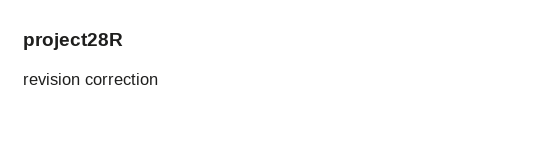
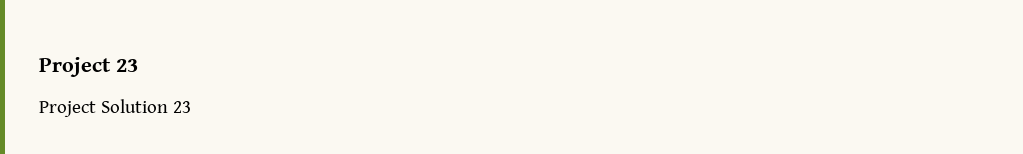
- project28R
- revision correction
+ Project 23
+ Project Solution 23

